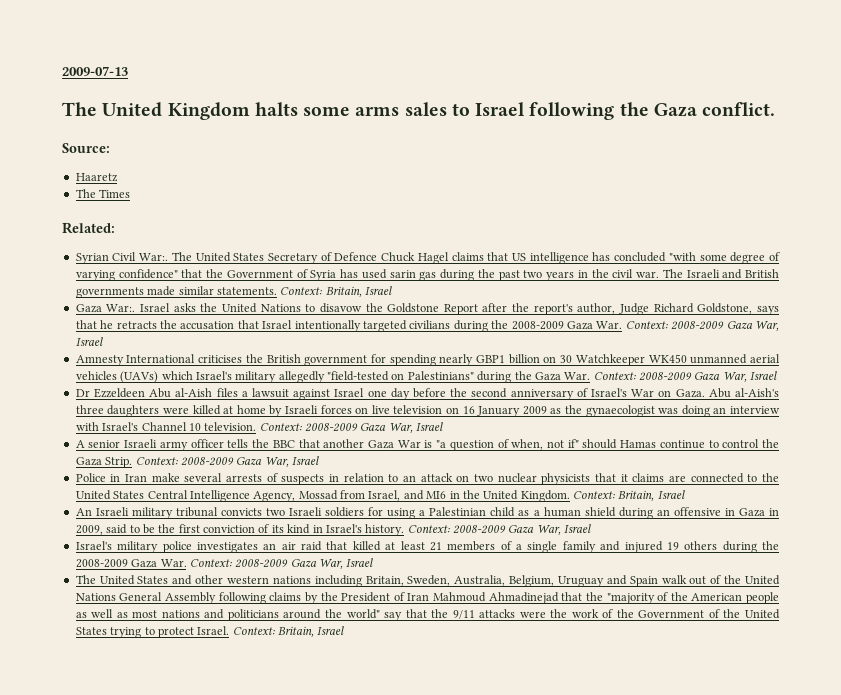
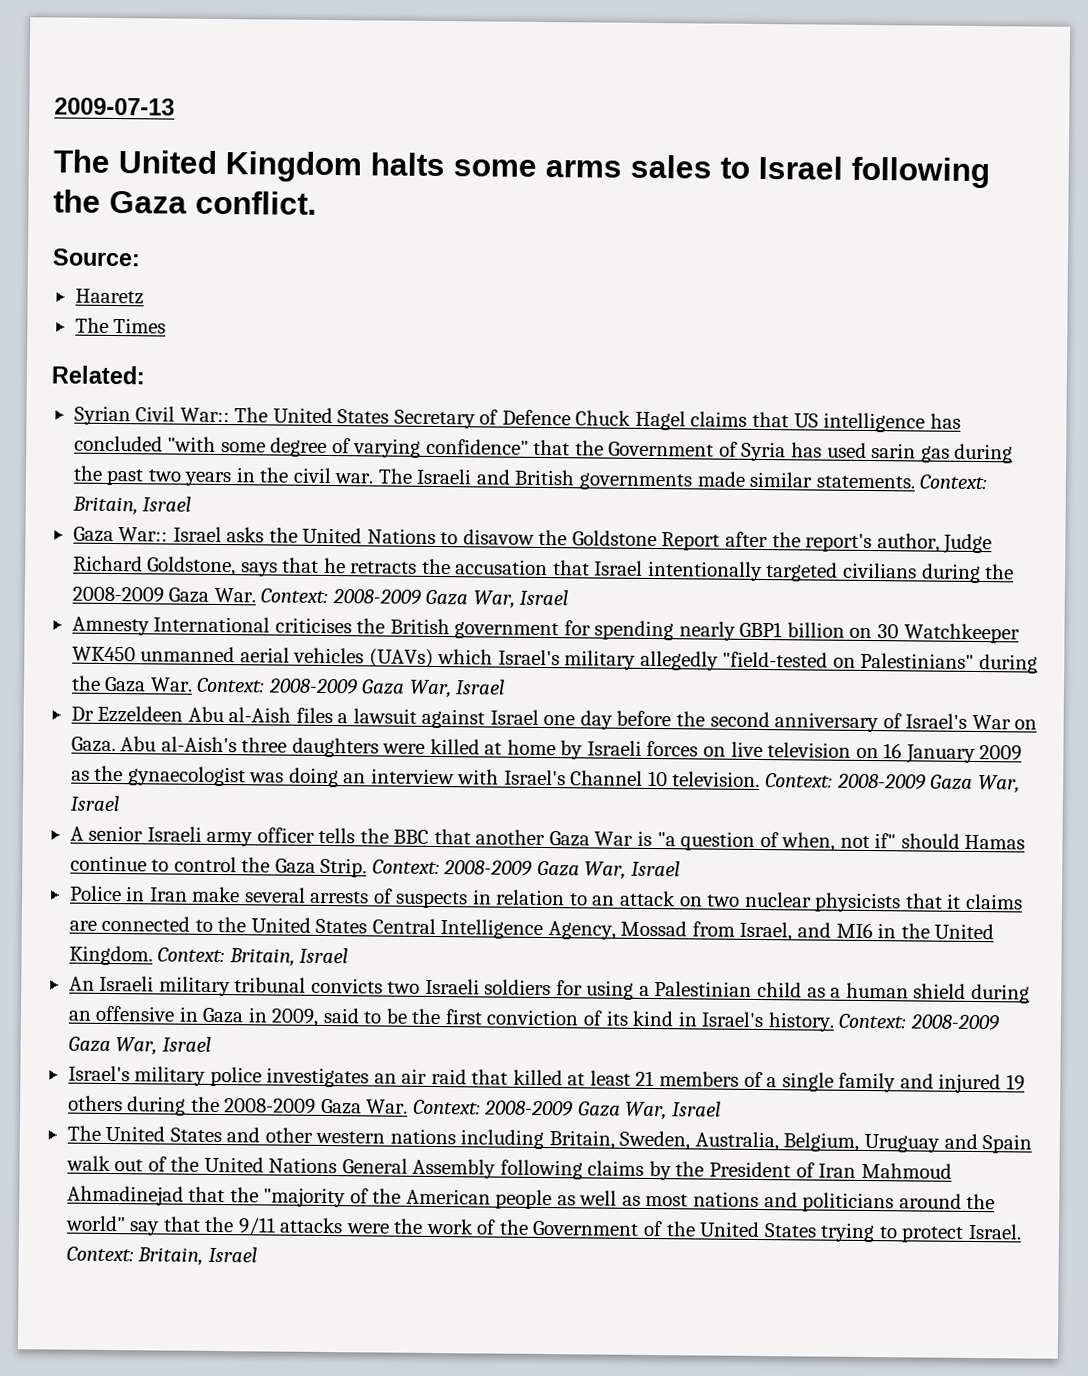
- Syrian Civil War:. The United States Secretary of Defence Chuck Hagel claims that US intelligence has concluded "with some degree of varying confidence" that the Government of Syria has used sarin gas during the past two years in the civil war.
+ Syrian Civil War:: The United States Secretary of Defence Chuck Hagel claims that US intelligence has concluded "with some degree of varying confidence" that the Government of Syria has used sarin gas during the past two years in the civil war.
- Gaza War:. Israel asks the United Nations to disavow the Goldstone Report after the report's author, Judge Richard Goldstone, says that he retracts the accusation that Israel intentionally targeted civilians during the 2008-2009 Gaza War. Context: 2008-2009 Gaza War, Israel
+ Gaza War:: Israel asks the United Nations to disavow the Goldstone Report after the report's author, Judge Richard Goldstone, says that he retracts the accusation that Israel intentionally targeted civilians during the 2008-2009 Gaza War. Context: 2008-2009 Gaza War, Israel

